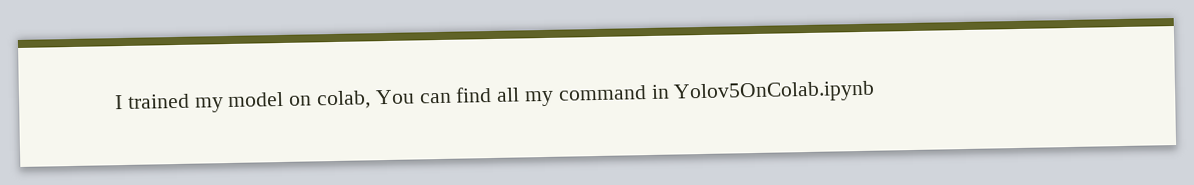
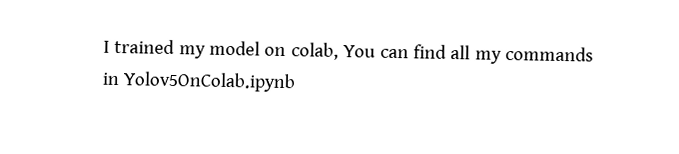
- I trained my model on colab, You can find all my command in Yolov5OnColab.ipynb
+ I trained my model on colab, You can find all my commands in Yolov5OnColab.ipynb

